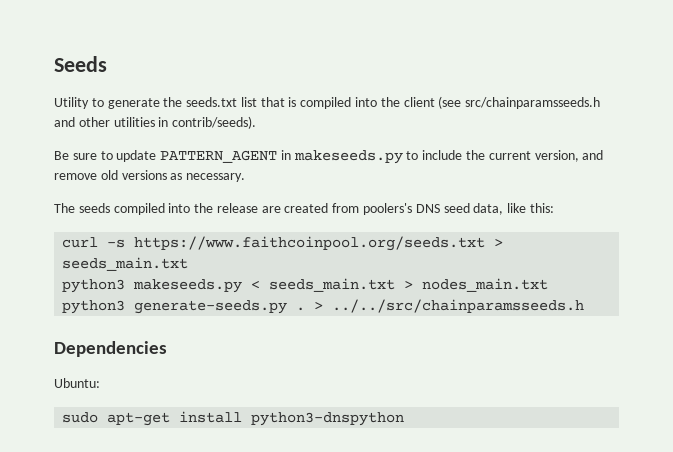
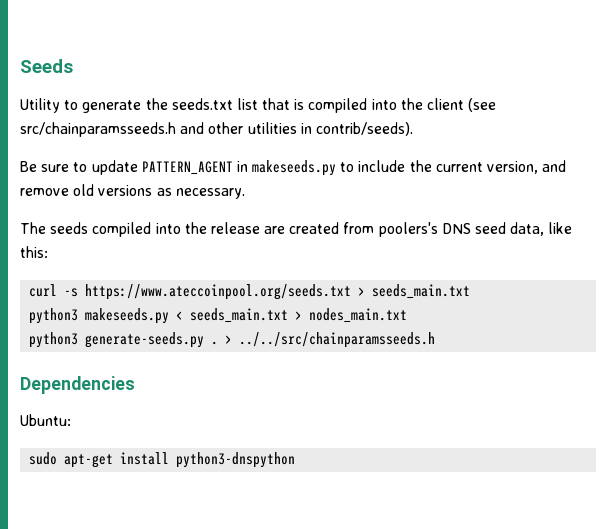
- curl -s https://www.faithcoinpool.org/seeds.txt > seeds_main.txt
+ curl -s https://www.ateccoinpool.org/seeds.txt > seeds_main.txt

